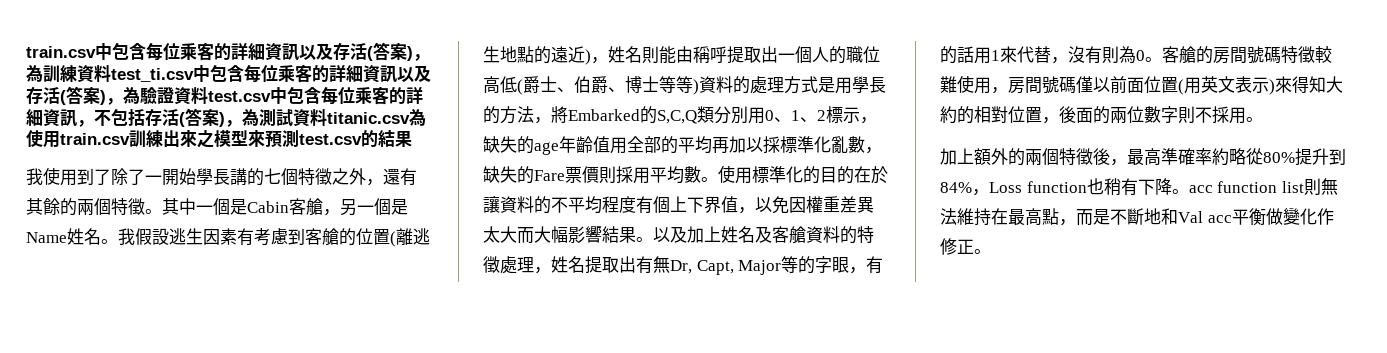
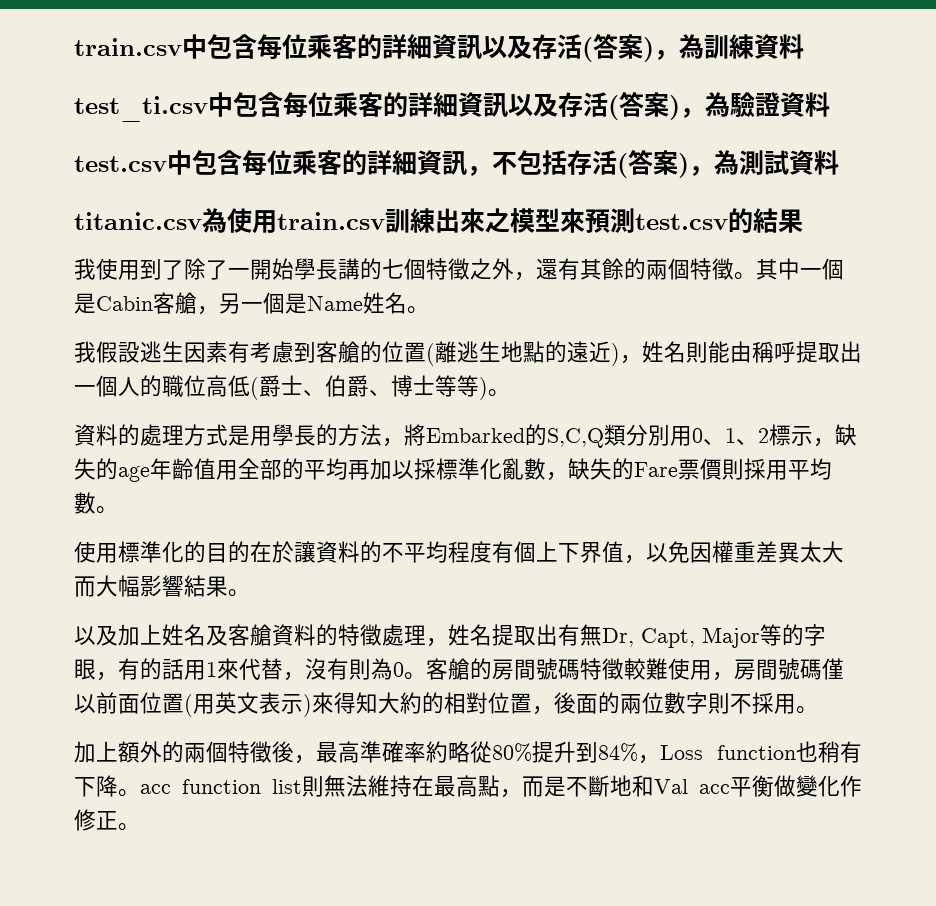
- train.csv中包含每位乘客的詳細資訊以及存活(答案)，為訓練資料test_ti.csv中包含每位乘客的詳細資訊以及存活(答案)，為驗證資料test.csv中包含每位乘客的詳細資訊，不包括存活(答案)，為測試資料titanic.csv為使用train.csv訓練出來之模型來預測test.csv的結果
+ train.csv中包含每位乘客的詳細資訊以及存活(答案)，為訓練資料
+ test_ti.csv中包含每位乘客的詳細資訊以及存活(答案)，為驗證資料
+ test.csv中包含每位乘客的詳細資訊，不包括存活(答案)，為測試資料
+ titanic.csv為使用train.csv訓練出來之模型來預測test.csv的結果
- 其中一個是Cabin客艙，另一個是Name姓名。我假設逃生因素有考慮到客艙的位置(離逃生地點的遠近)，姓名則能由稱呼提取出一個人的職位高低(爵士、伯爵、博士等等)資料的處理方式是用學長的方法，將Embarked的S,C,Q類分別用0、1、2標示，缺失的age年齡值用全部的平均再加以採標準化亂數，缺失的Fare票價則採用平均數。使用標準化的目的在於讓資料的不平均程度有個上下界值，以免因權重差異太大而大幅影響結果。以及加上姓名及客艙資料的特徵處理，姓名提取出有無Dr, Capt, Major等的字眼，有的話用1來代替，沒有則為0。
+ 其中一個是Cabin客艙，另一個是Name姓名。
+ 我假設逃生因素有考慮到客艙的位置(離逃生地點的遠近)，姓名則能由稱呼提取出一個人的職位高低(爵士、伯爵、博士等等)。
+ 資料的處理方式是用學長的方法，將Embarked的S,C,Q類分別用0、1、2標示，缺失的age年齡值用全部的平均再加以採標準化亂數，缺失的Fare票價則採用平均數。
+ 使用標準化的目的在於讓資料的不平均程度有個上下界值，以免因權重差異太大而大幅影響結果。
+ 以及加上姓名及客艙資料的特徵處理，姓名提取出有無Dr, Capt, Major等的字眼，有的話用1來代替，沒有則為0。

